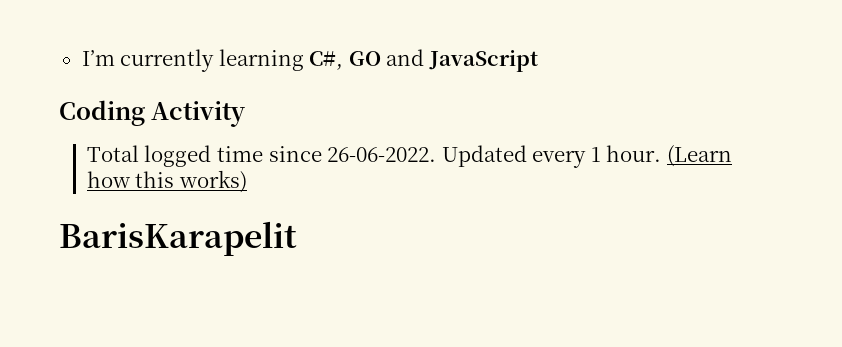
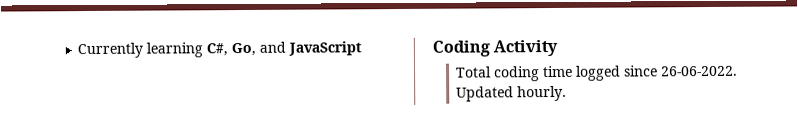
- I’m currently learning C#, GO and JavaScript
+ Currently learning C#, Go, and JavaScript
- Total logged time since 26-06-2022. Updated every 1 hour. (Learn how this works)
- BarisKarapelit
+ Total coding time logged since 26-06-2022. Updated hourly.

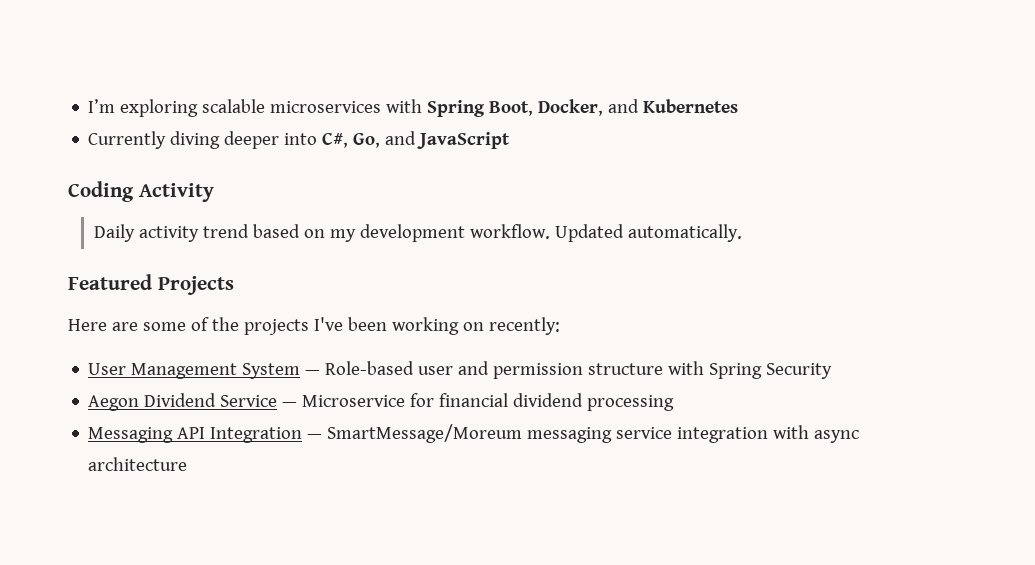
- Currently learning C#, Go, and JavaScript
+ I’m exploring scalable microservices with Spring Boot, Docker, and Kubernetes
+ Currently diving deeper into C#, Go, and JavaScript
- Total coding time logged since 26-06-2022. Updated hourly.
+ Daily activity trend based on my development workflow. Updated automatically.
+ Featured Projects
+ Here are some of the projects I've been working on recently:
+ User Management System — Role-based user and permission structure with Spring Security
+ Aegon Dividend Service — Microservice for financial dividend processing
+ Messaging API Integration — SmartMessage/Moreum messaging service integration with async architecture

